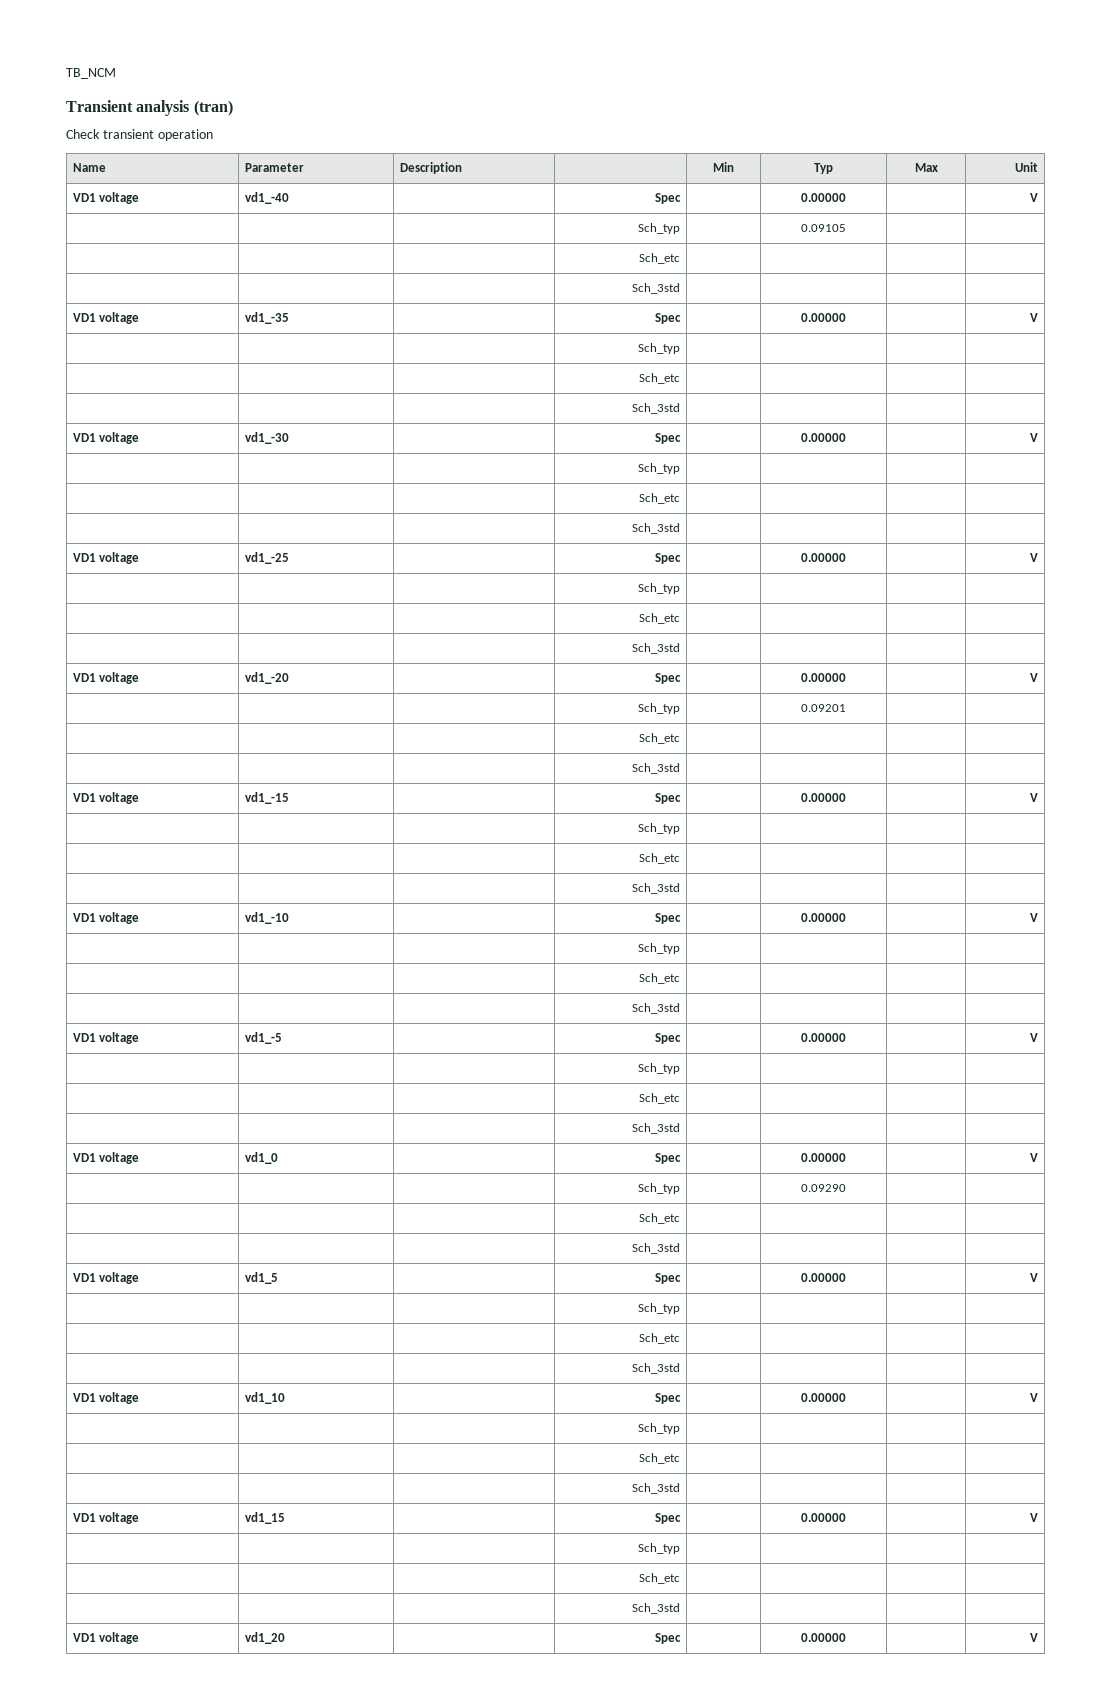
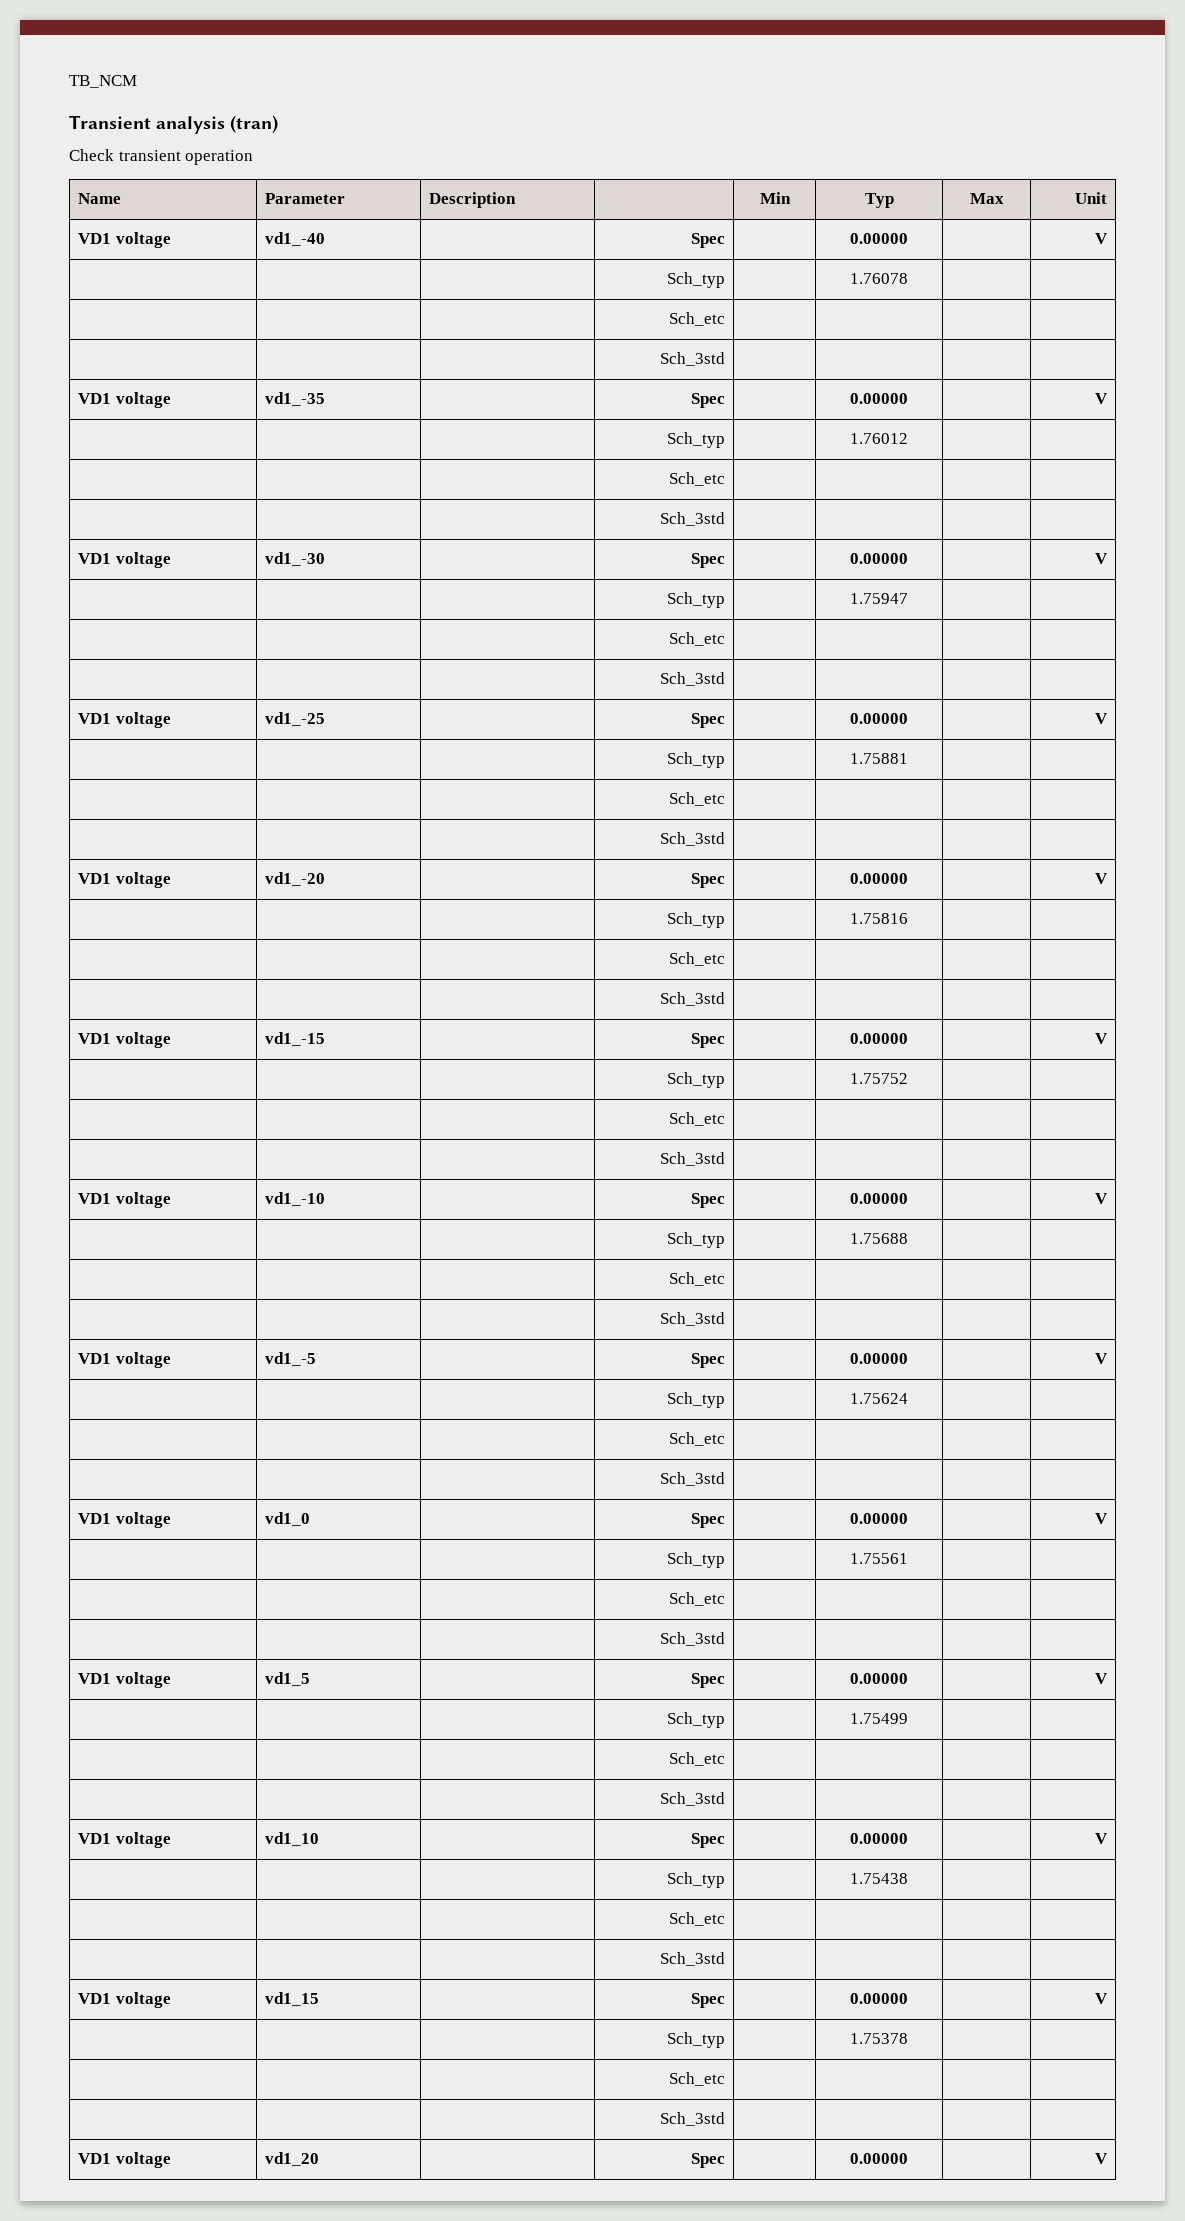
- | | | Sch_typ | | 0.09105 | |
+ | | | Sch_typ | | 1.76078 | |
  VD1 voltage | vd1_-35 | | Spec | | 0.00000 | | V
- | | | Sch_typ | | | |
+ | | | Sch_typ | | 1.76012 | |
  VD1 voltage | vd1_-30 | | Spec | | 0.00000 | | V
- | | | Sch_typ | | | |
+ | | | Sch_typ | | 1.75947 | |
  VD1 voltage | vd1_-25 | | Spec | | 0.00000 | | V
- | | | Sch_typ | | | |
+ | | | Sch_typ | | 1.75881 | |
- | | | Sch_typ | | 0.09201 | |
+ | | | Sch_typ | | 1.75816 | |
  VD1 voltage | vd1_-15 | | Spec | | 0.00000 | | V
- | | | Sch_typ | | | |
+ | | | Sch_typ | | 1.75752 | |
  VD1 voltage | vd1_-10 | | Spec | | 0.00000 | | V
- | | | Sch_typ | | | |
+ | | | Sch_typ | | 1.75688 | |
  VD1 voltage | vd1_-5 | | Spec | | 0.00000 | | V
- | | | Sch_typ | | | |
+ | | | Sch_typ | | 1.75624 | |
- | | | Sch_typ | | 0.09290 | |
+ | | | Sch_typ | | 1.75561 | |
  VD1 voltage | vd1_5 | | Spec | | 0.00000 | | V
- | | | Sch_typ | | | |
+ | | | Sch_typ | | 1.75499 | |
  VD1 voltage | vd1_10 | | Spec | | 0.00000 | | V
- | | | Sch_typ | | | |
+ | | | Sch_typ | | 1.75438 | |
  VD1 voltage | vd1_15 | | Spec | | 0.00000 | | V
- | | | Sch_typ | | | |
+ | | | Sch_typ | | 1.75378 | |

